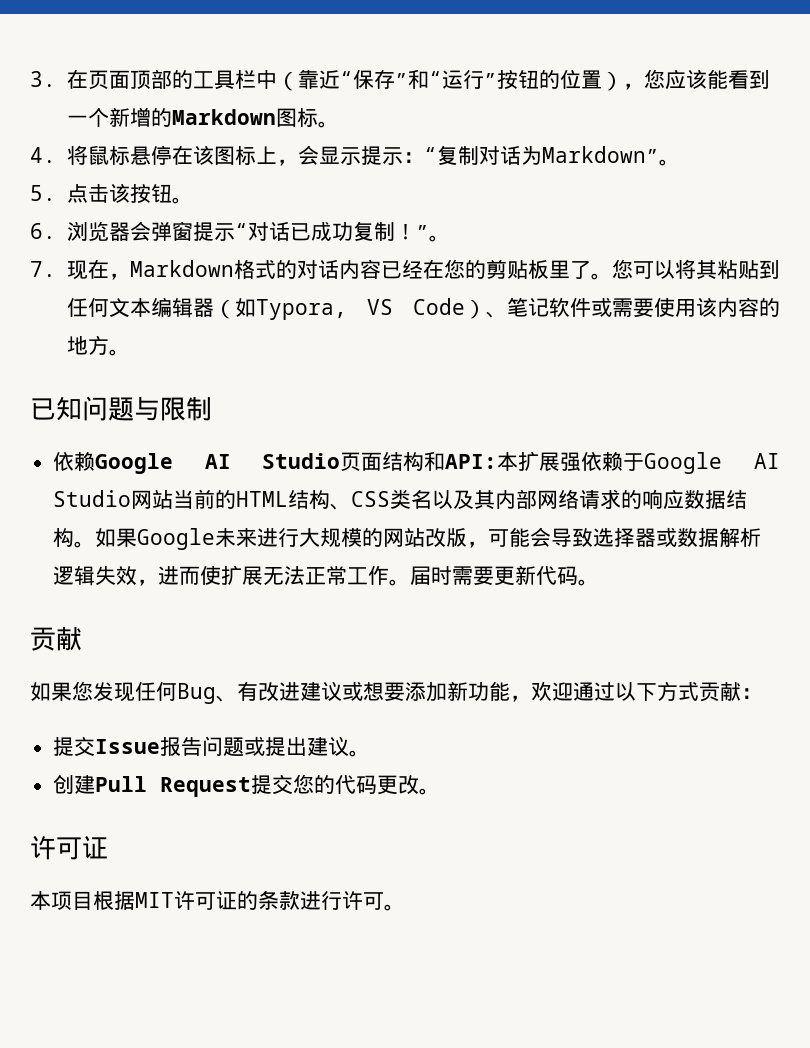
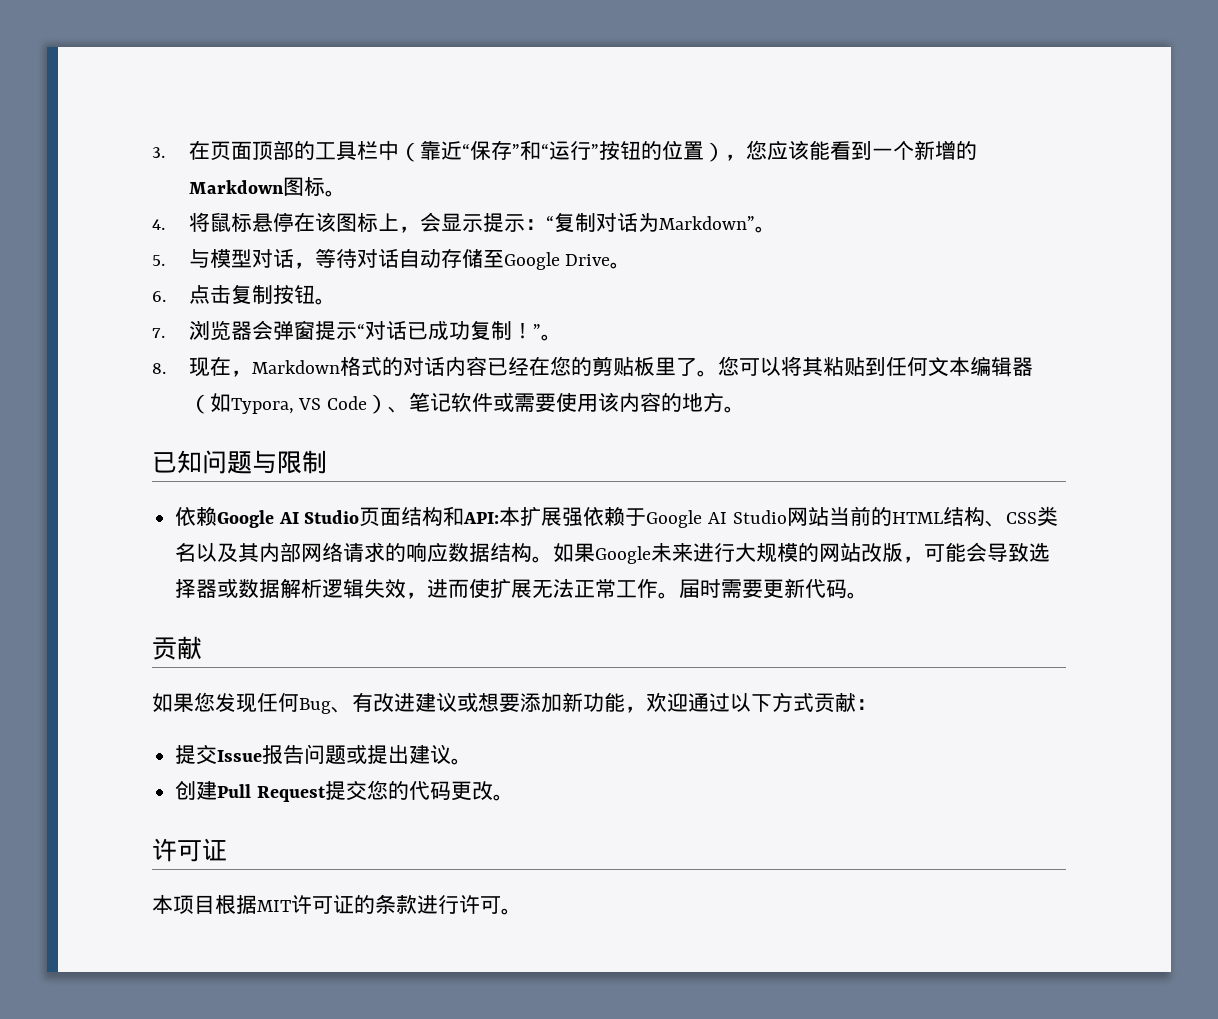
- 5.点击该按钮。
+ 5.与模型对话，等待对话自动存储至Google Drive。
+ 6.点击复制按钮。
- 6.浏览器会弹窗提示“对话已成功复制！”。
+ 7.浏览器会弹窗提示“对话已成功复制！”。
- 7.现在，Markdown格式的对话内容已经在您的剪贴板里了。
+ 8.现在，Markdown格式的对话内容已经在您的剪贴板里了。

